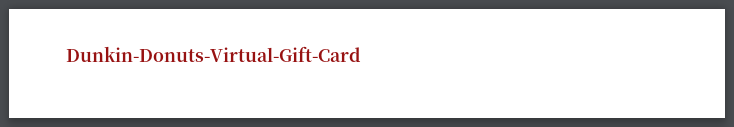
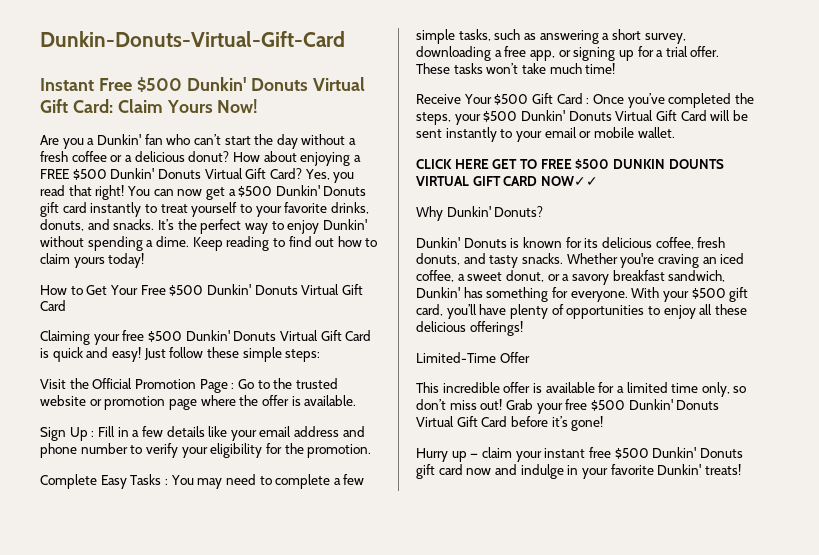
+ Instant Free $500 Dunkin' Donuts Virtual Gift Card: Claim Yours Now!
+ Are you a Dunkin' fan who can’t start the day without a fresh coffee or a delicious donut? How about enjoying a FREE $500 Dunkin' Donuts Virtual Gift Card? Yes, you read that right! You can now get a $500 Dunkin' Donuts gift card instantly to treat yourself to your favorite drinks, donuts, and snacks. It’s the perfect way to enjoy Dunkin' without spending a dime. Keep reading to find out how to claim yours today!
+ How to Get Your Free $500 Dunkin' Donuts Virtual Gift Card
+ Claiming your free $500 Dunkin' Donuts Virtual Gift Card is quick and easy! Just follow these simple steps:
+ Visit the Official Promotion Page : Go to the trusted website or promotion page where the offer is available.
+ Sign Up : Fill in a few details like your email address and phone number to verify your eligibility for the promotion.
+ Complete Easy Tasks : You may need to complete a few simple tasks, such as answering a short survey, downloading a free app, or signing up for a trial offer. These tasks won’t take much time!
+ Receive Your $500 Gift Card : Once you’ve completed the steps, your $500 Dunkin' Donuts Virtual Gift Card will be sent instantly to your email or mobile wallet.
+ CLICK HERE GET TO FREE $500 DUNKIN DOUNTS VIRTUAL GIFT CARD NOW✓✓
+ Why Dunkin' Donuts?
+ Dunkin' Donuts is known for its delicious coffee, fresh donuts, and tasty snacks. Whether you're craving an iced coffee, a sweet donut, or a savory breakfast sandwich, Dunkin' has something for everyone. With your $500 gift card, you’ll have plenty of opportunities to enjoy all these delicious offerings!
+ Limited-Time Offer
+ This incredible offer is available for a limited time only, so don’t miss out! Grab your free $500 Dunkin' Donuts Virtual Gift Card before it’s gone!
+ Hurry up — claim your instant free $500 Dunkin' Donuts gift card now and indulge in your favorite Dunkin' treats!

